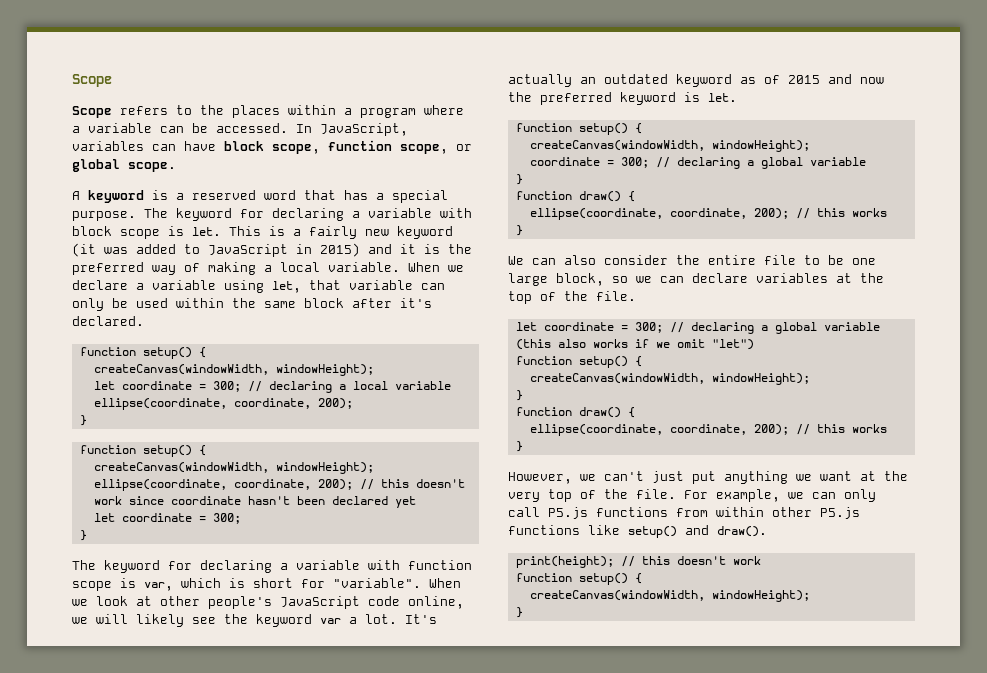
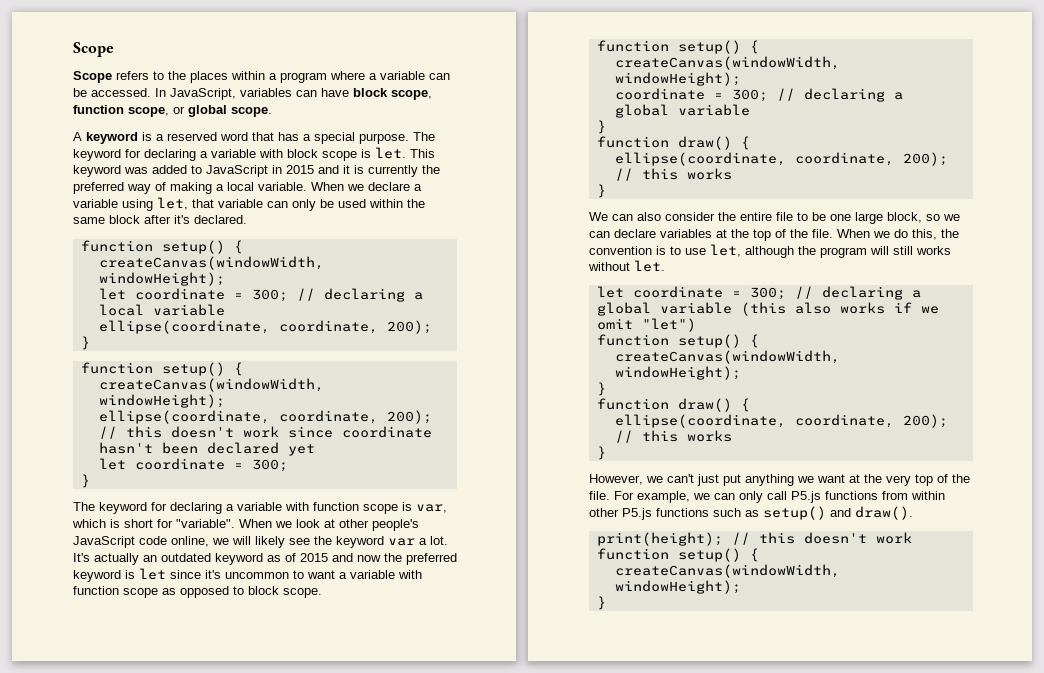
- This is a fairly new keyword (it was added to JavaScript in 2015) and it is the preferred way of making a local variable.
+ This keyword was added to JavaScript in 2015 and it is currently the preferred way of making a local variable.
- It's actually an outdated keyword as of 2015 and now the preferred keyword is let.
+ It's actually an outdated keyword as of 2015 and now the preferred keyword is let since it's uncommon to want a variable with function scope as opposed to block scope.
+ When we do this, the convention is to use let, although the program will still works without let.
- For example, we can only call P5.js functions from within other P5.js functions like setup() and draw().
+ For example, we can only call P5.js functions from within other P5.js functions such as setup() and draw().

